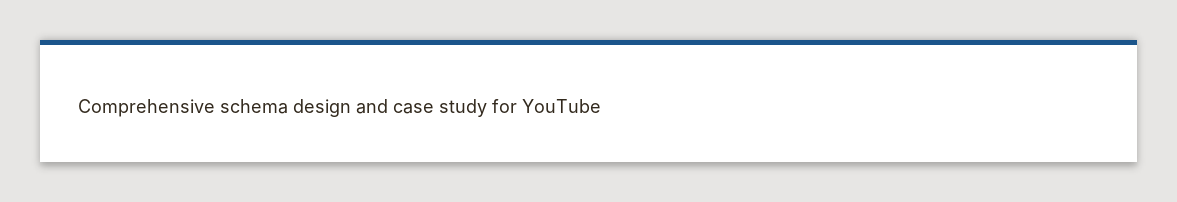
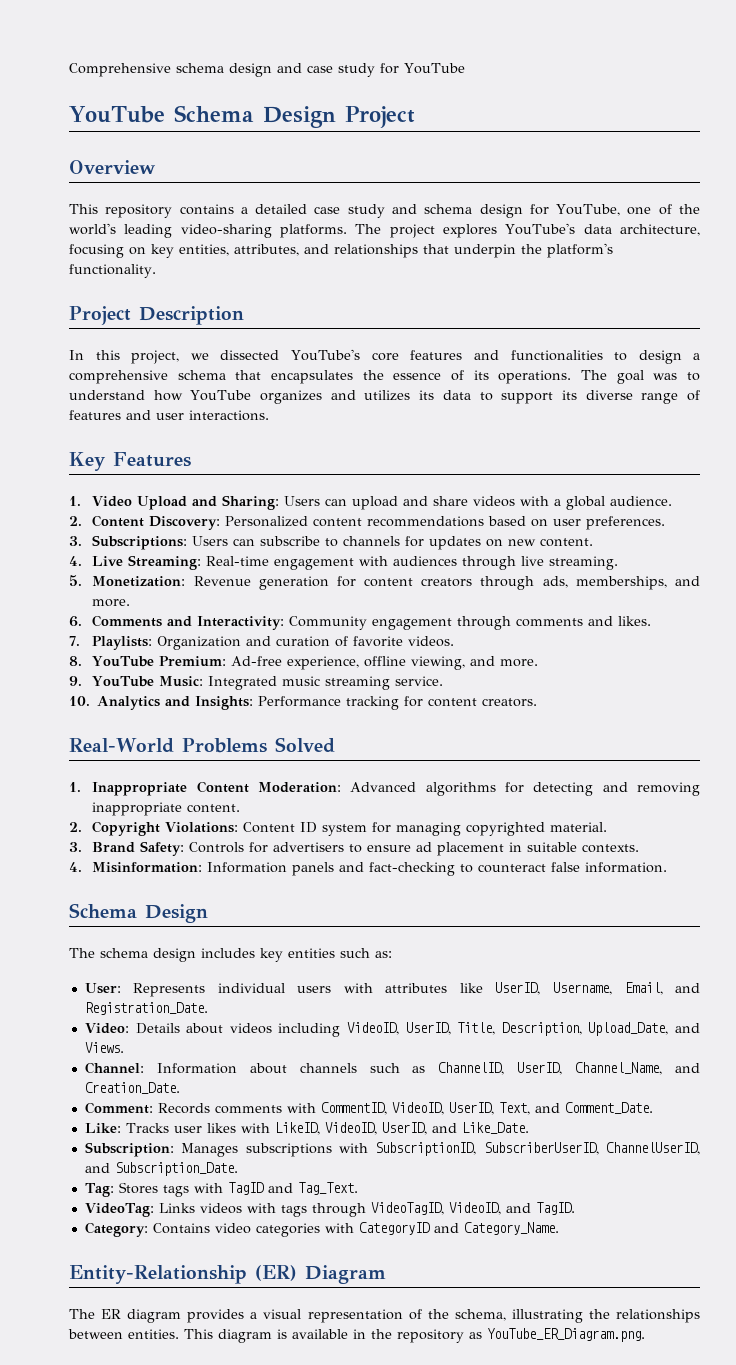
+ YouTube Schema Design Project
+ Overview
+ This repository contains a detailed case study and schema design for YouTube, one of the world's leading video-sharing platforms. The project explores YouTube's data architecture, focusing on key entities, attributes, and relationships that underpin the platform's functionality.
+ Project Description
+ In this project, we dissected YouTube's core features and functionalities to design a comprehensive schema that encapsulates the essence of its operations. The goal was to understand how YouTube organizes and utilizes its data to support its diverse range of features and user interactions.
+ Key Features
+ 1. Video Upload and Sharing: Users can upload and share videos with a global audience.
+ 2. Content Discovery: Personalized content recommendations based on user preferences.
+ 3. Subscriptions: Users can subscribe to channels for updates on new content.
+ 4. Live Streaming: Real-time engagement with audiences through live streaming.
+ 5. Monetization: Revenue generation for content creators through ads, memberships, and more.
+ 6. Comments and Interactivity: Community engagement through comments and likes.
+ 7. Playlists: Organization and curation of favorite videos.
+ 8. YouTube Premium: Ad-free experience, offline viewing, and more.
+ 9. YouTube Music: Integrated music streaming service.
+ 10. Analytics and Insights: Performance tracking for content creators.
+ Real-World Problems Solved
+ 1. Inappropriate Content Moderation: Advanced algorithms for detecting and removing inappropriate content.
+ 2. Copyright Violations: Content ID system for managing copyrighted material.
+ 3. Brand Safety: Controls for advertisers to ensure ad placement in suitable contexts.
+ 4. Misinformation: Information panels and fact-checking to counteract false information.
+ Schema Design
+ The schema design includes key entities such as:
+ User: Represents individual users with attributes like UserID, Username, Email, and Registration_Date.
+ Video: Details about videos including VideoID, UserID, Title, Description, Upload_Date, and Views.
+ Channel: Information about channels such as ChannelID, UserID, Channel_Name, and Creation_Date.
+ Comment: Records comments with CommentID, VideoID, UserID, Text, and Comment_Date.
+ Like: Tracks user likes with LikeID, VideoID, UserID, and Like_Date.
+ Subscription: Manages subscriptions with SubscriptionID, SubscriberUserID, ChannelUserID, and Subscription_Date.
+ Tag: Stores tags with TagID and Tag_Text.
+ VideoTag: Links videos with tags through VideoTagID, VideoID, and TagID.
+ Category: Contains video categories with CategoryID and Category_Name.
+ Entity-Relationship (ER) Diagram
+ The ER diagram provides a visual representation of the schema, illustrating the relationships between entities. This diagram is available in the repository as YouTube_ER_Diagram.png.

